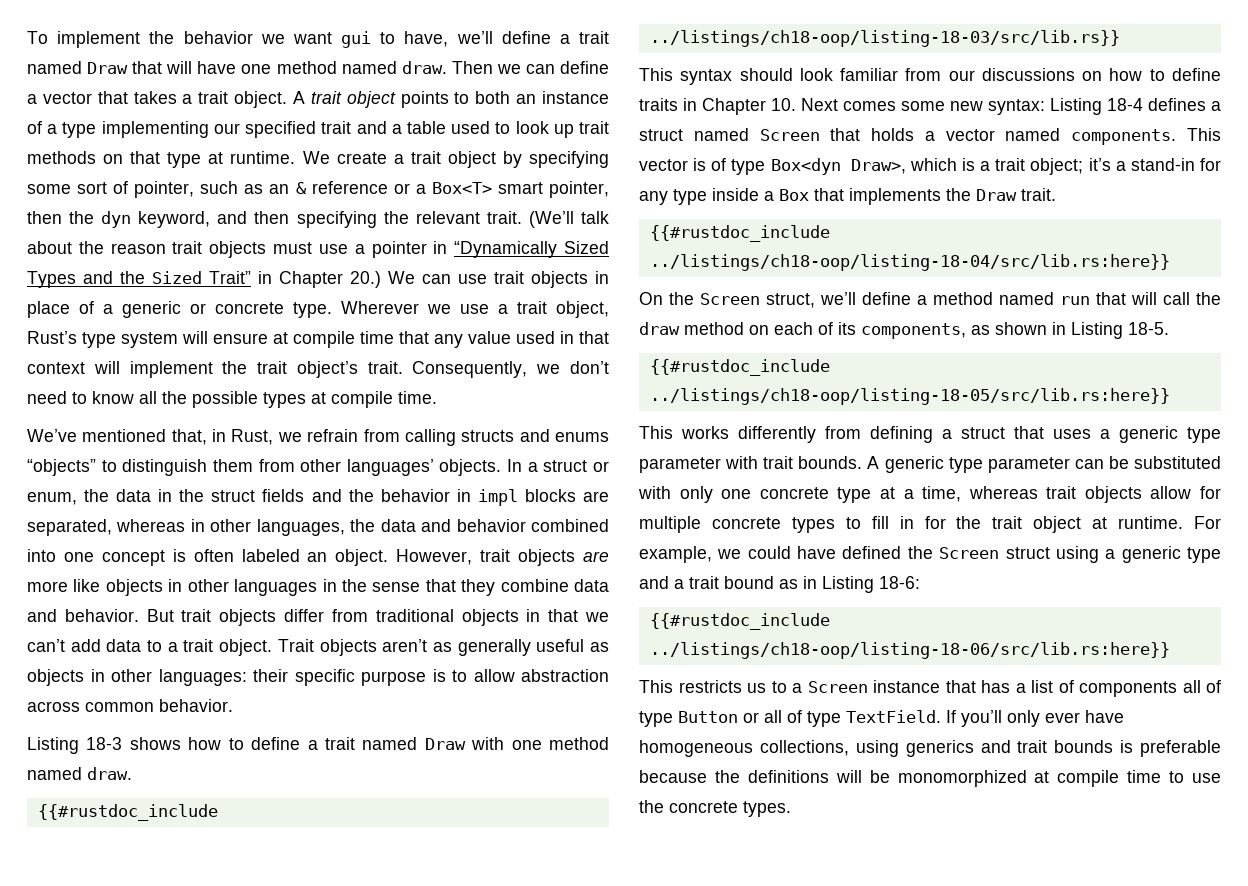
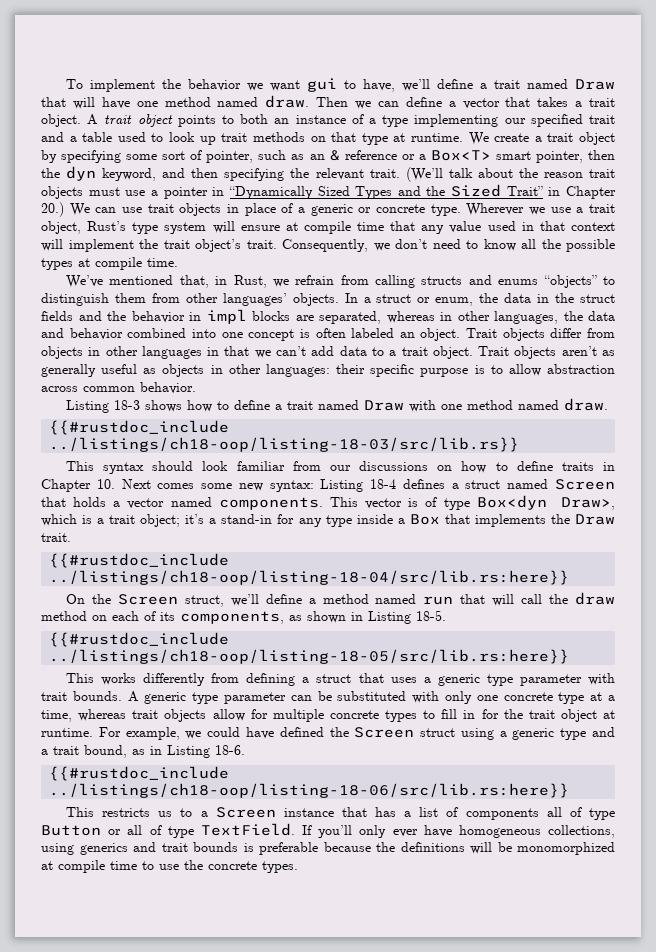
- However, trait objects are more like objects in other languages in the sense that they combine data and behavior. But trait objects differ from traditional objects in that we can’t add data to a trait object.
+ Trait objects differ from objects in other languages in that we can’t add data to a trait object.
- For example, we could have defined the Screen struct using a generic type and a trait bound as in Listing 18-6:
+ For example, we could have defined the Screen struct using a generic type and a trait bound, as in Listing 18-6.

